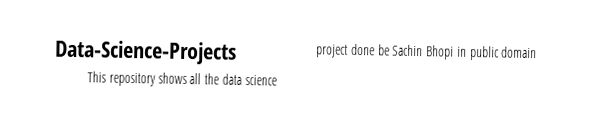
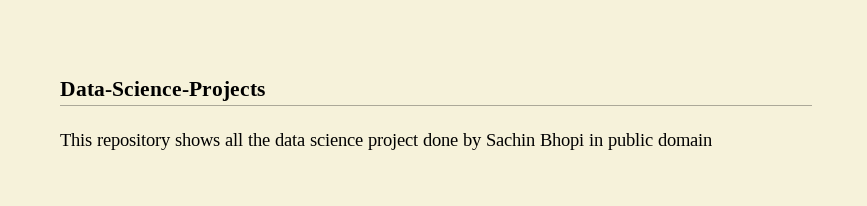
- This repository shows all the data science project done be Sachin Bhopi in public domain
+ This repository shows all the data science project done by Sachin Bhopi in public domain

